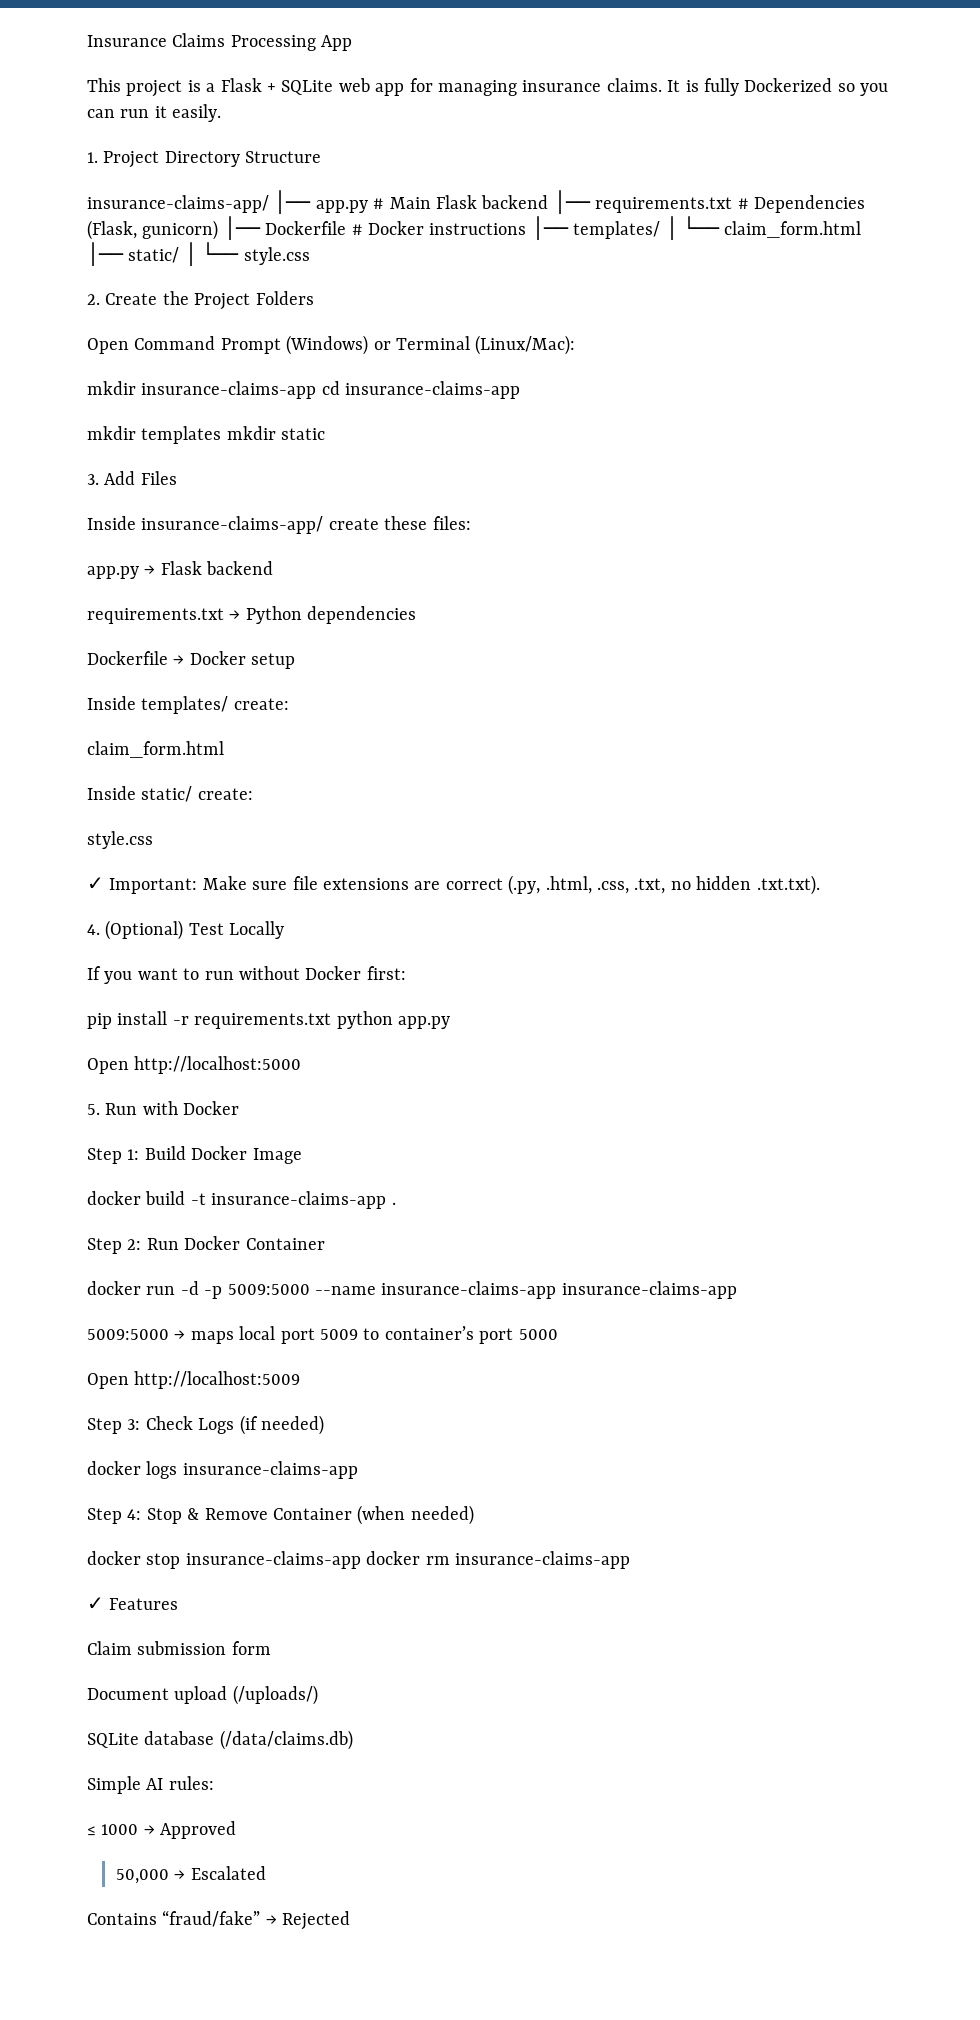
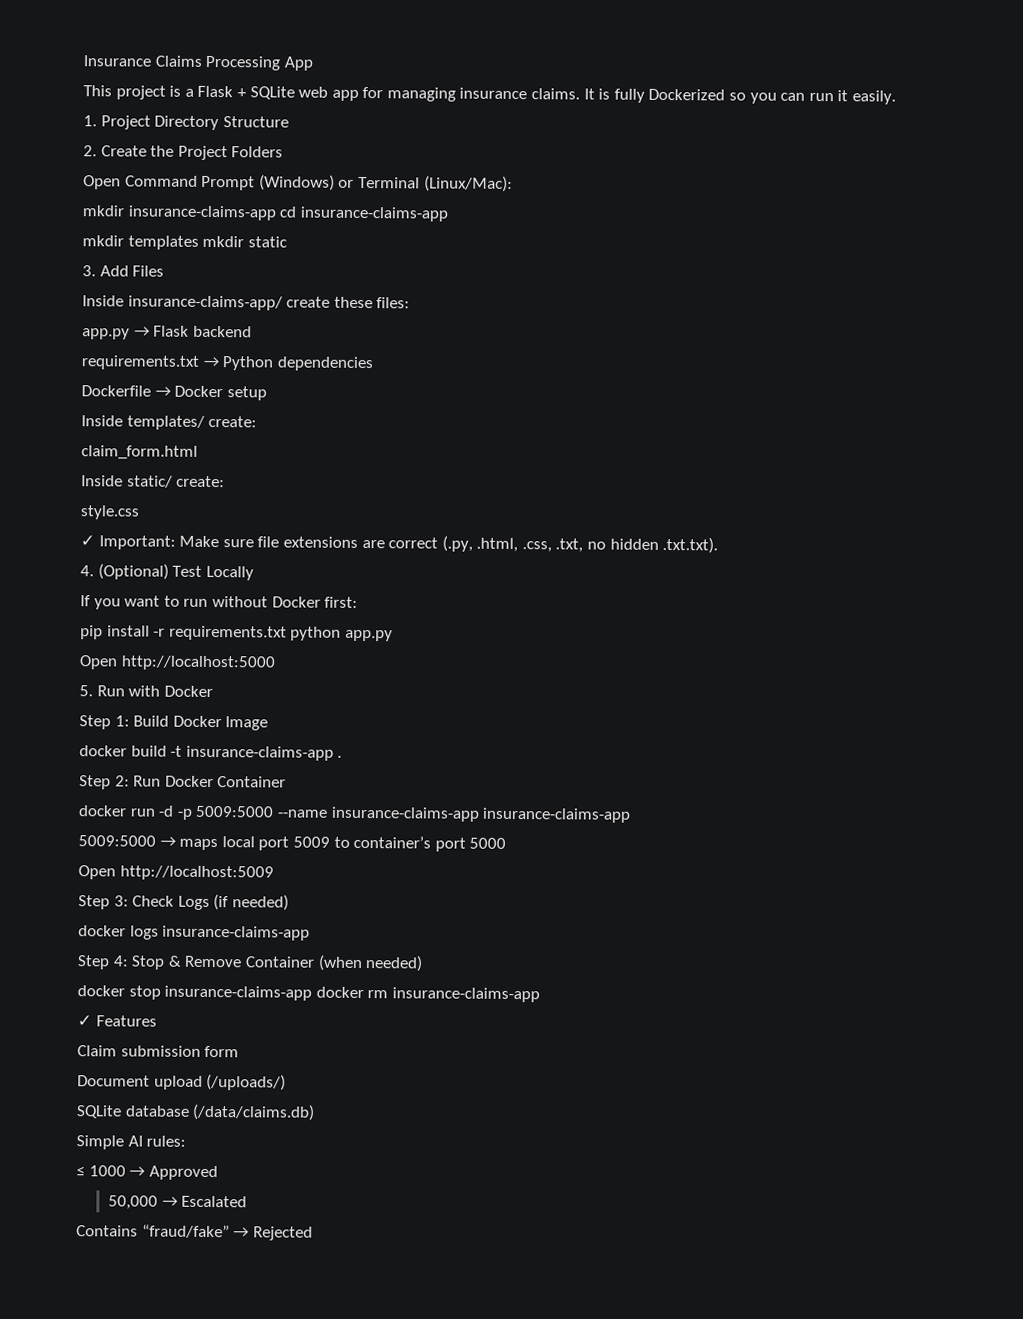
- insurance-claims-app/ │── app.py # Main Flask backend │── requirements.txt # Dependencies (Flask, gunicorn) │── Dockerfile # Docker instructions │── templates/ │ └── claim_form.html │── static/ │ └── style.css

